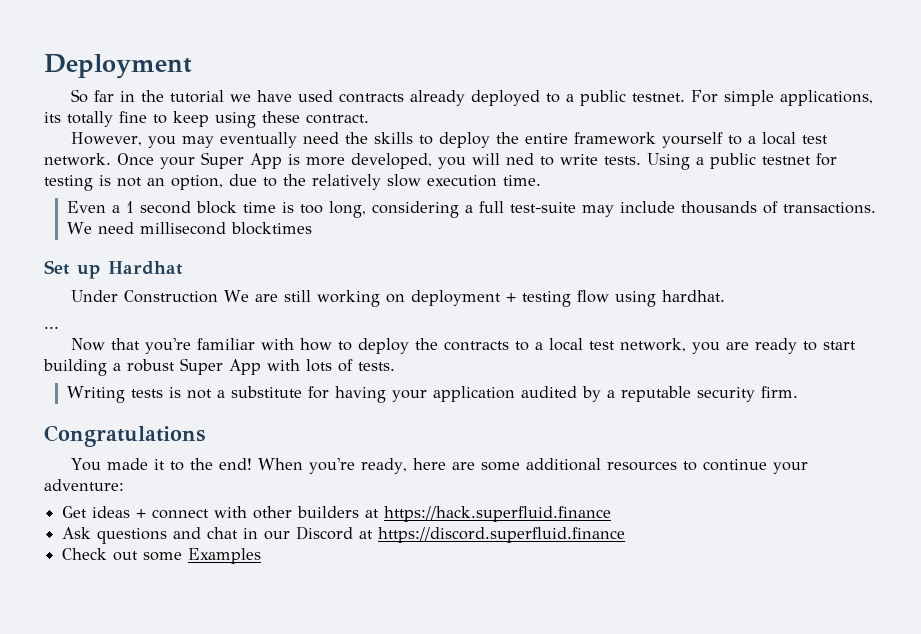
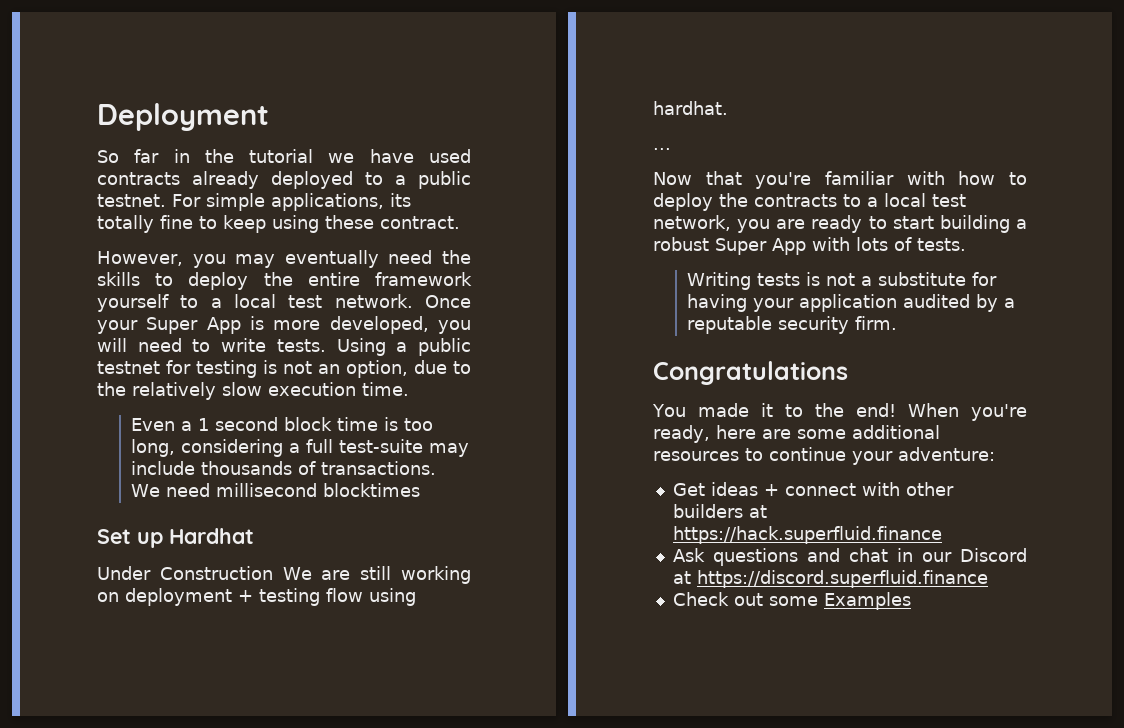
- Once your Super App is more developed, you will ned to write tests.
+ Once your Super App is more developed, you will need to write tests.

